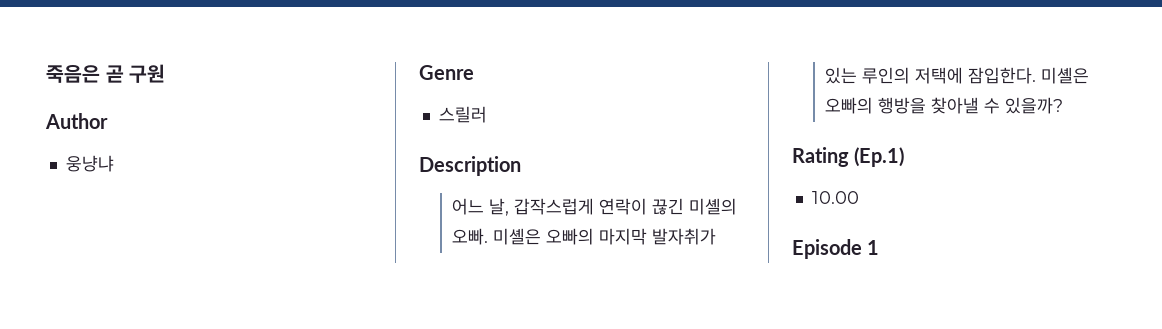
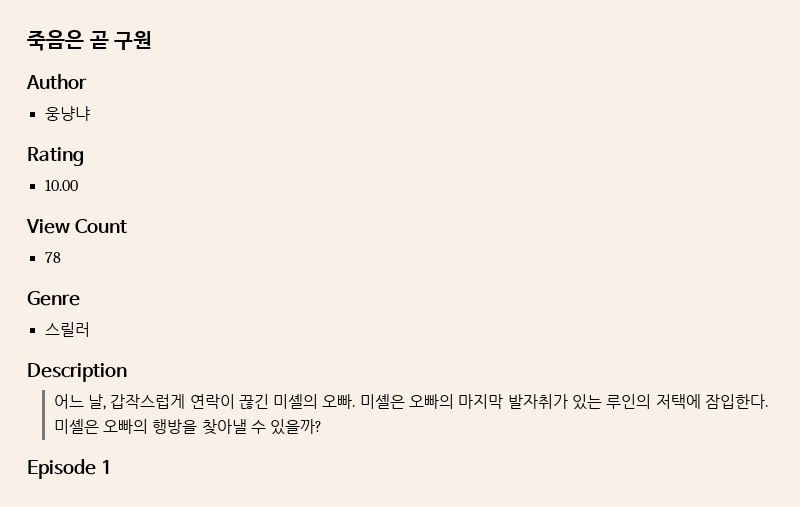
+ Rating
+ 10.00
+ View Count
+ 78
- Rating (Ep.1)
- 10.00

